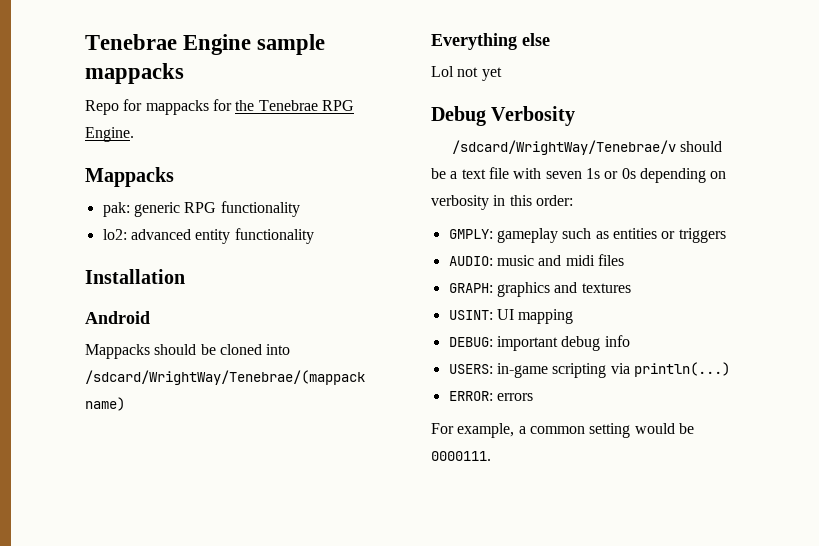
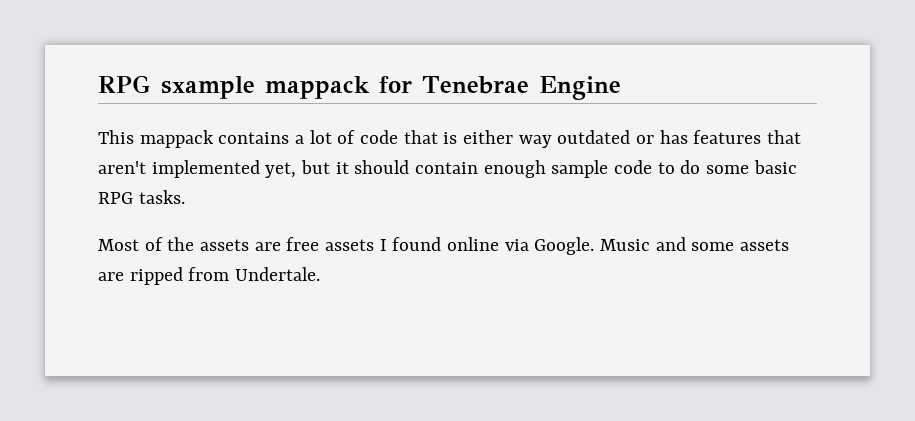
- Tenebrae Engine sample mappacks
- Repo for mappacks for the Tenebrae RPG Engine.
- Mappacks
- pak: generic RPG functionality
- lo2: advanced entity functionality
- Installation
- Android
- Mappacks should be cloned into /sdcard/WrightWay/Tenebrae/(mappack name)
- Everything else
- Lol not yet
- Debug Verbosity
- /sdcard/WrightWay/Tenebrae/v should be a text file with seven 1s or 0s depending on verbosity in this order:
- GMPLY: gameplay such as entities or triggers
- AUDIO: music and midi files
- GRAPH: graphics and textures
- USINT: UI mapping
- DEBUG: important debug info
- USERS: in-game scripting via println(...)
- ERROR: errors
- For example, a common setting would be 0000111.
+ RPG sxample mappack for Tenebrae Engine
+ This mappack contains a lot of code that is either way outdated or has features that aren't implemented yet, but it should contain enough sample code to do some basic RPG tasks.
+ Most of the assets are free assets I found online via Google. Music and some assets are ripped from Undertale.

